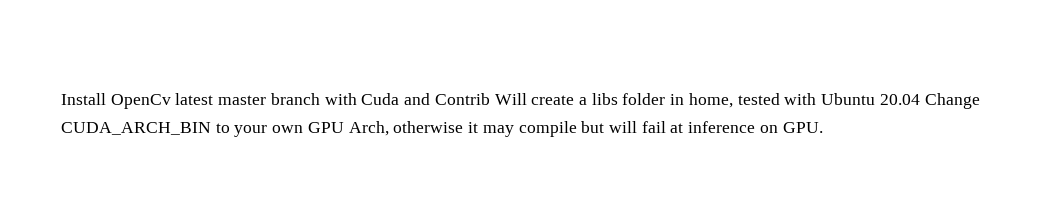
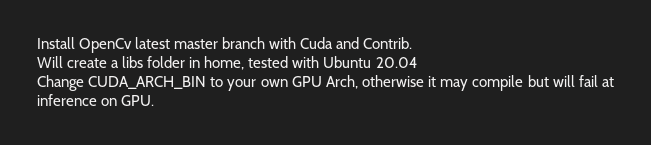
- Install OpenCv latest master branch with Cuda and Contrib Will create a libs folder in home, tested with Ubuntu 20.04 Change CUDA_ARCH_BIN to your own GPU Arch, otherwise it may compile but will fail at inference on GPU.
+ Install OpenCv latest master branch with Cuda and Contrib.
+ Will create a libs folder in home, tested with Ubuntu 20.04
+ Change CUDA_ARCH_BIN to your own GPU Arch, otherwise it may compile but will fail at inference on GPU.

